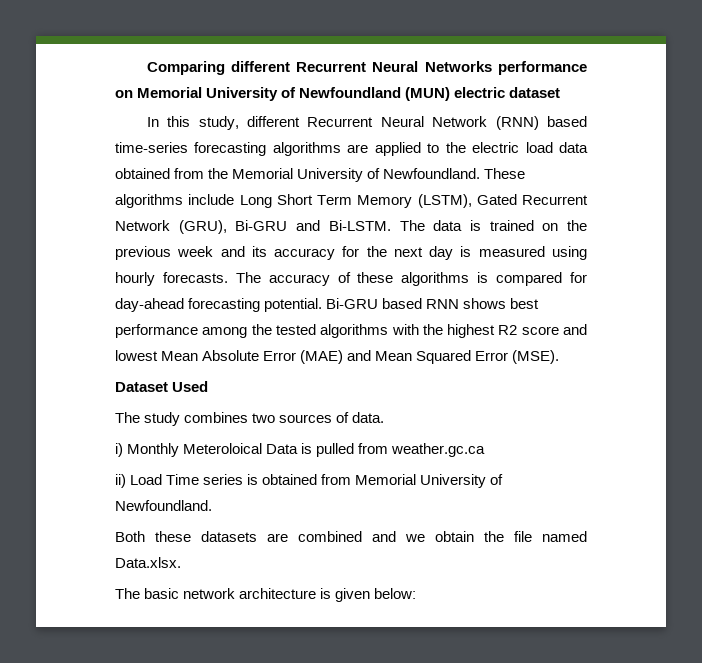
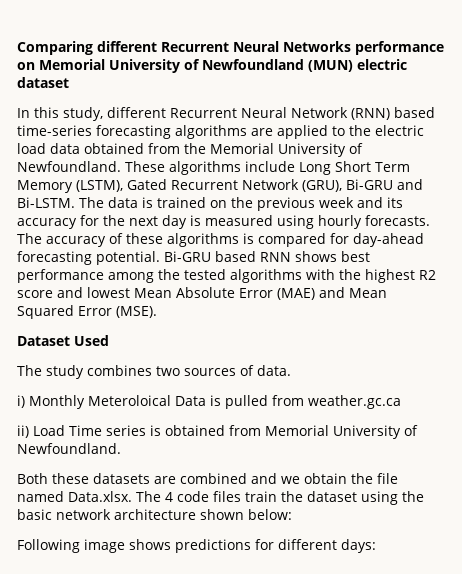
- Both these datasets are combined and we obtain the file named Data.xlsx.
- The basic network architecture is given below:
+ Both these datasets are combined and we obtain the file named Data.xlsx. The 4 code files train the dataset using the basic network architecture shown below:
+ Following image shows predictions for different days:

